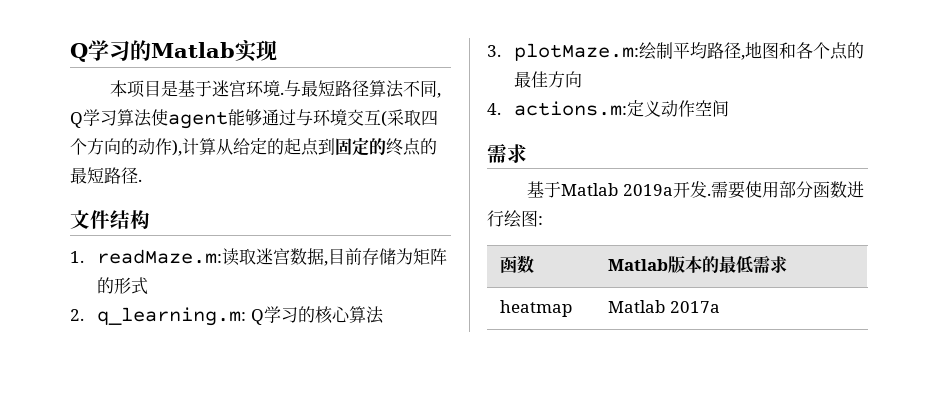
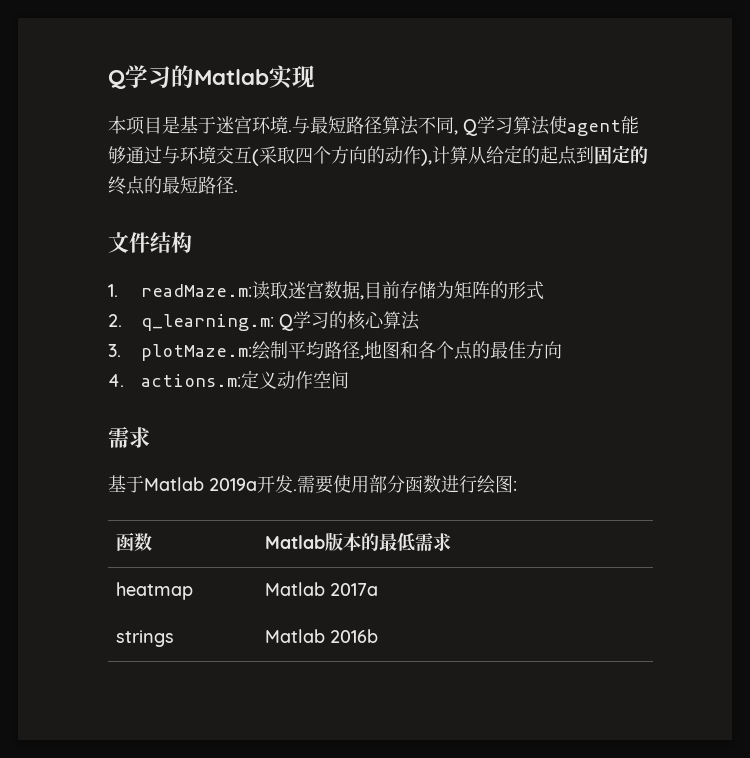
+ strings | Matlab 2016b

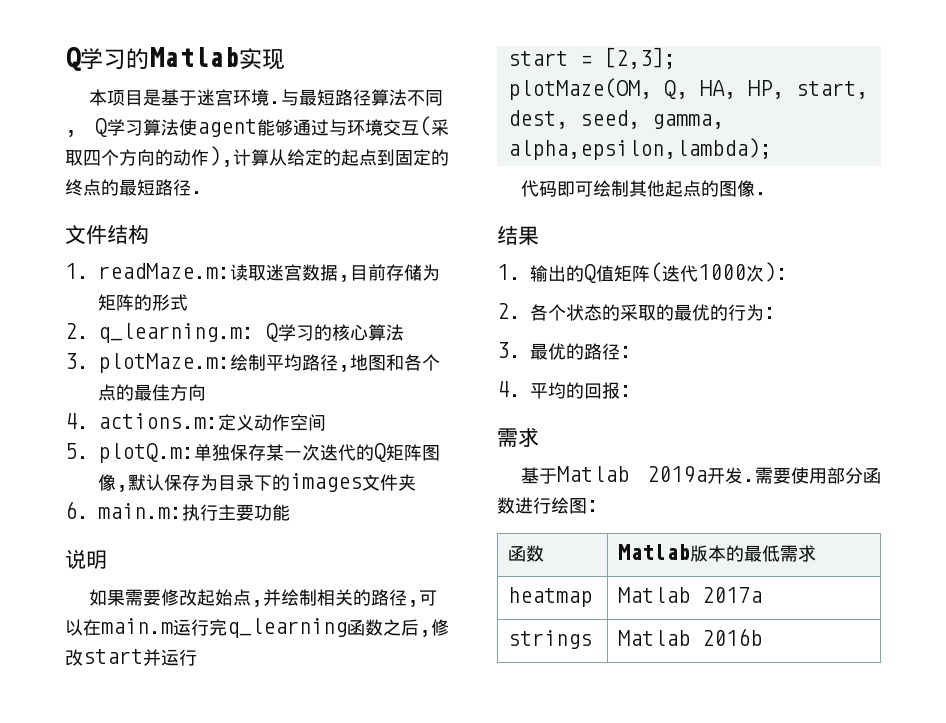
+ 5. plotQ.m:单独保存某一次迭代的Q矩阵图像,默认保存为目录下的images文件夹
+ 6. main.m:执行主要功能
+ 说明
+ 如果需要修改起始点,并绘制相关的路径,可以在main.m运行完q_learning函数之后,修改start并运行
+ start = [2,3];
+ plotMaze(OM, Q, HA, HP, start, dest, seed, gamma, alpha,epsilon,lambda);
+ 代码即可绘制其他起点的图像.
+ 结果
+ 1.输出的Q值矩阵(迭代1000次):
+ 2.各个状态的采取的最优的行为:
+ 3.最优的路径:
+ 4.平均的回报:

